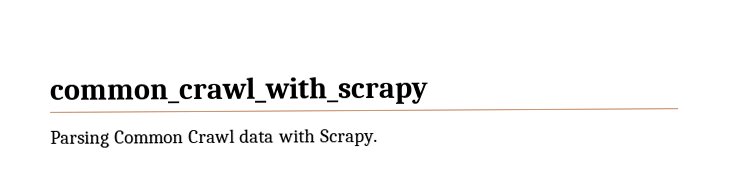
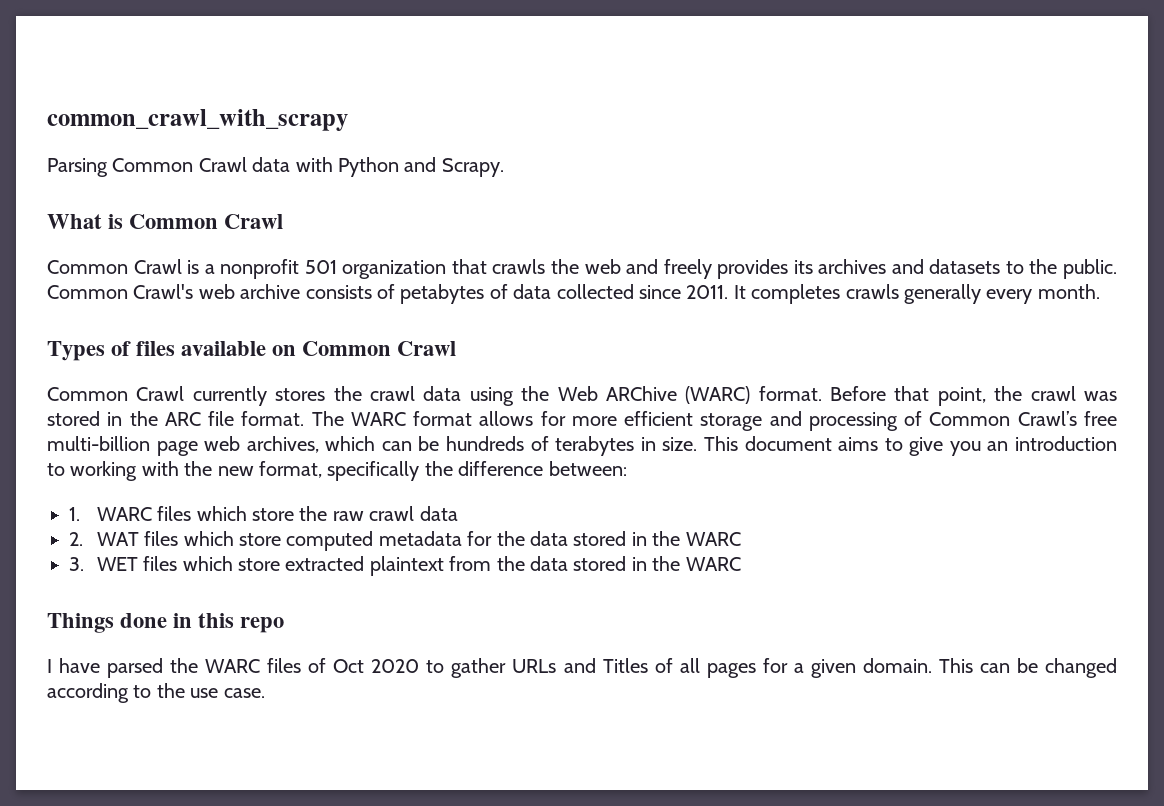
- Parsing Common Crawl data with Scrapy.
+ Parsing Common Crawl data with Python and Scrapy.
+ What is Common Crawl
+ Common Crawl is a nonprofit 501 organization that crawls the web and freely provides its archives and datasets to the public. Common Crawl's web archive consists of petabytes of data collected since 2011. It completes crawls generally every month.
+ Types of files available on Common Crawl
+ Common Crawl currently stores the crawl data using the Web ARChive (WARC) format. Before that point, the crawl was stored in the ARC file format. The WARC format allows for more efficient storage and processing of Common Crawl’s free multi-billion page web archives, which can be hundreds of terabytes in size. This document aims to give you an introduction to working with the new format, specifically the difference between:
+ 1. WARC files which store the raw crawl data
+ 2. WAT files which store computed metadata for the data stored in the WARC
+ 3. WET files which store extracted plaintext from the data stored in the WARC
+ Things done in this repo
+ I have parsed the WARC files of Oct 2020 to gather URLs and Titles of all pages for a given domain. This can be changed according to the use case.

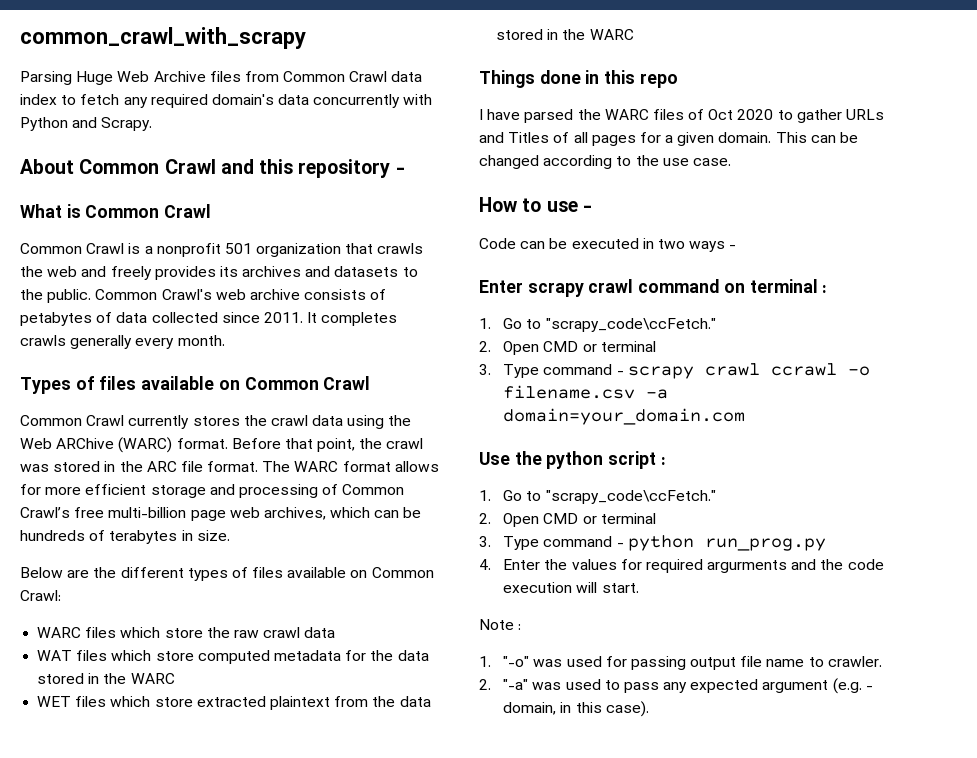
- Parsing Common Crawl data with Python and Scrapy.
+ Parsing Huge Web Archive files from Common Crawl data index to fetch any required domain's data concurrently with Python and Scrapy.
+ About Common Crawl and this repository -
- The WARC format allows for more efficient storage and processing of Common Crawl’s free multi-billion page web archives, which can be hundreds of terabytes in size. This document aims to give you an introduction to working with the new format, specifically the difference between:
- 1. WARC files which store the raw crawl data
+ The WARC format allows for more efficient storage and processing of Common Crawl’s free multi-billion page web archives, which can be hundreds of terabytes in size.
+ Below are the different types of files available on Common Crawl:
+ WARC files which store the raw crawl data
- 2. WAT files which store computed metadata for the data stored in the WARC
+ WAT files which store computed metadata for the data stored in the WARC
- 3. WET files which store extracted plaintext from the data stored in the WARC
+ WET files which store extracted plaintext from the data stored in the WARC
+ How to use -
+ Code can be executed in two ways -
+ Enter scrapy crawl command on terminal :
+ 1. Go to "scrapy_code\ccFetch."
+ 2. Open CMD or terminal
+ 3. Type command - scrapy crawl ccrawl -o filename.csv -a domain=your_domain.com
+ Use the python script :
+ 1. Go to "scrapy_code\ccFetch."
+ 2. Open CMD or terminal
+ 3. Type command - python run_prog.py
+ 4. Enter the values for required argurments and the code execution will start.
+ Note :
+ 1. "-o" was used for passing output file name to crawler.
+ 2. "-a" was used to pass any expected argument (e.g. - domain, in this case).

